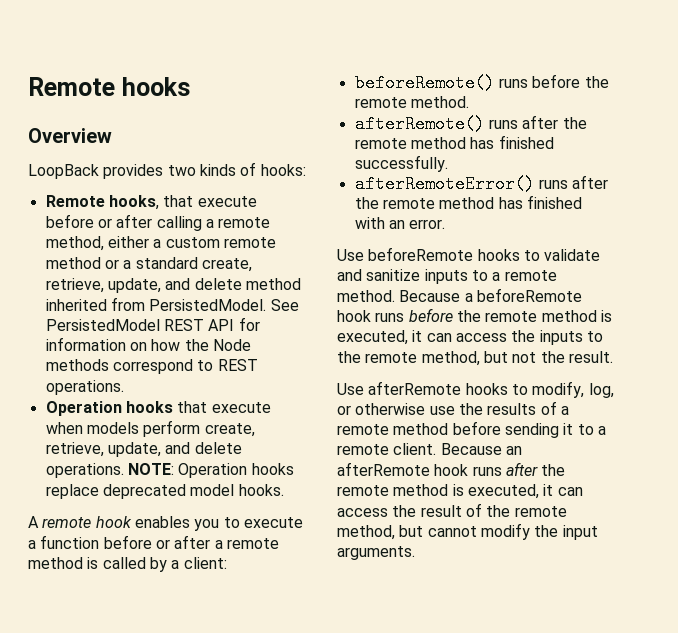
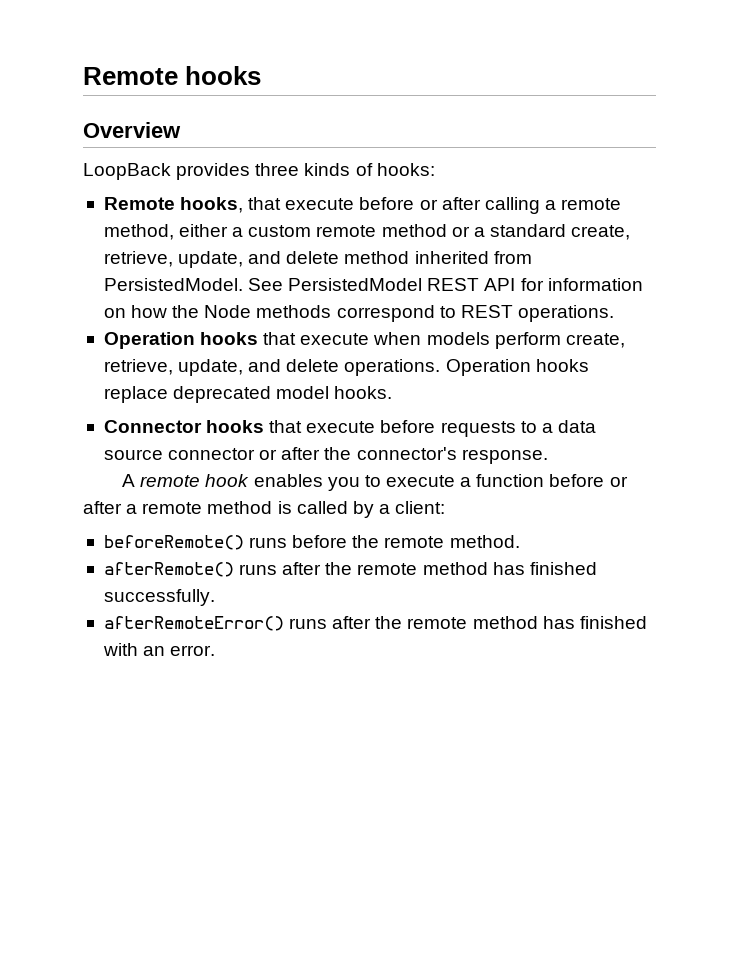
- LoopBack provides two kinds of hooks:
+ LoopBack provides three kinds of hooks:
- NOTE: Operation hooks replace deprecated model hooks.
+ Operation hooks replace deprecated model hooks.
+ Connector hooks that execute before requests to a data source connector or after the connector's response.
- Use beforeRemote hooks to validate and sanitize inputs to a remote method. Because a beforeRemote hook runs before the remote method is executed, it can access the inputs to the remote method, but not the result.
- Use afterRemote hooks to modify, log, or otherwise use the results of a remote method before sending it to a remote client. Because an afterRemote hook runs after the remote method is executed, it can access the result of the remote method, but cannot modify the input arguments.

